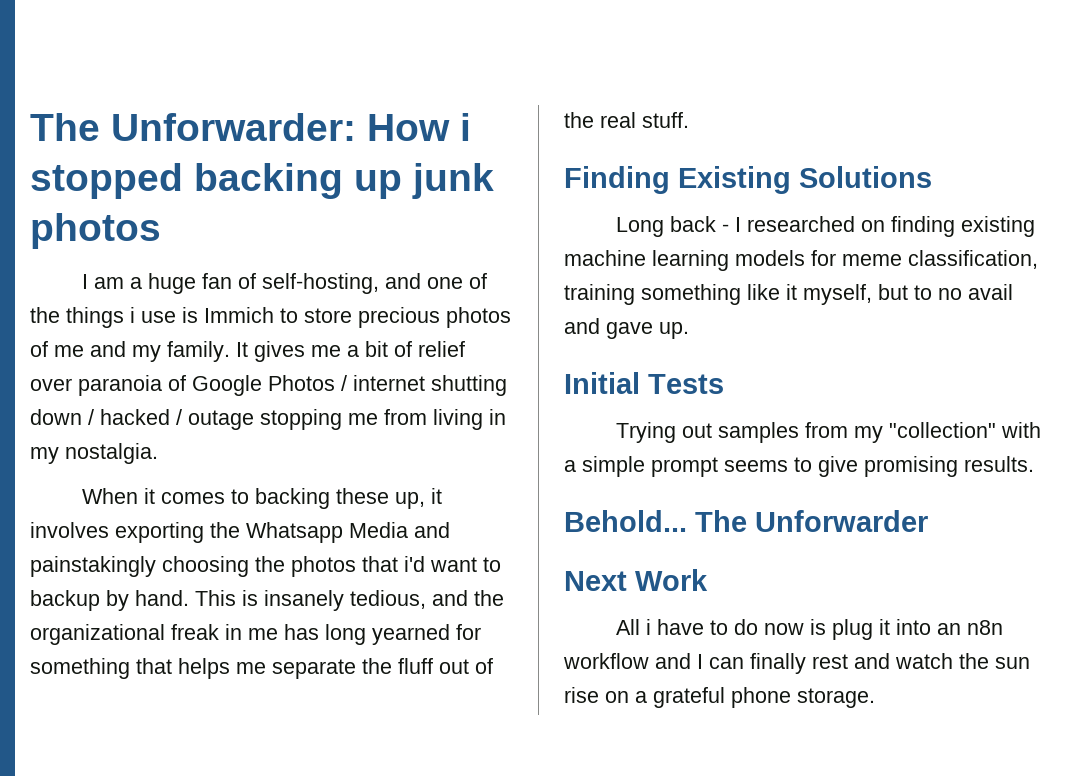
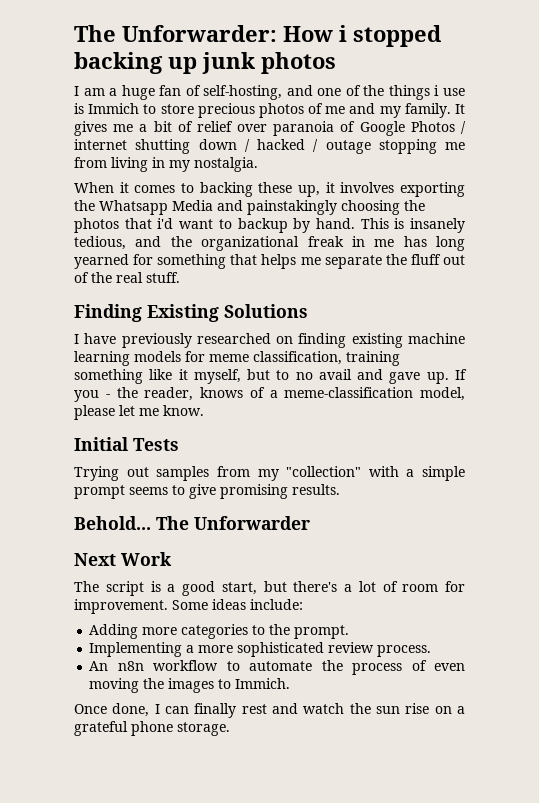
- Long back - I researched on finding existing machine learning models for meme classification, training something like it myself, but to no avail and gave up.
+ I have previously researched on finding existing machine learning models for meme classification, training something like it myself, but to no avail and gave up. If you - the reader, knows of a meme-classification model, please let me know.
- All i have to do now is plug it into an n8n workflow and I can finally rest and watch the sun rise on a grateful phone storage.
+ The script is a good start, but there's a lot of room for improvement. Some ideas include:
+ Adding more categories to the prompt.
+ Implementing a more sophisticated review process.
+ An n8n workflow to automate the process of even moving the images to Immich.
+ Once done, I can finally rest and watch the sun rise on a grateful phone storage.

